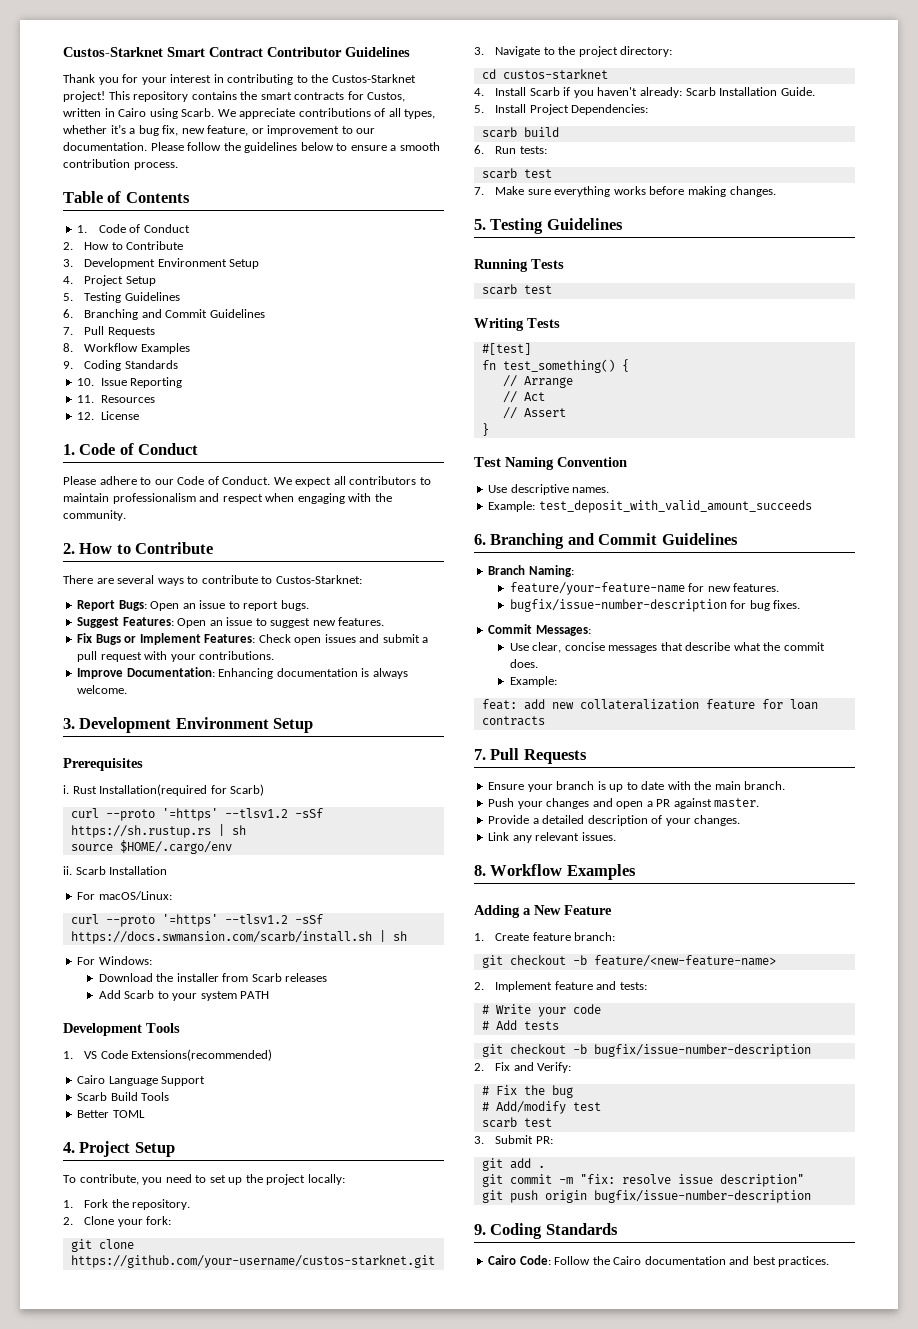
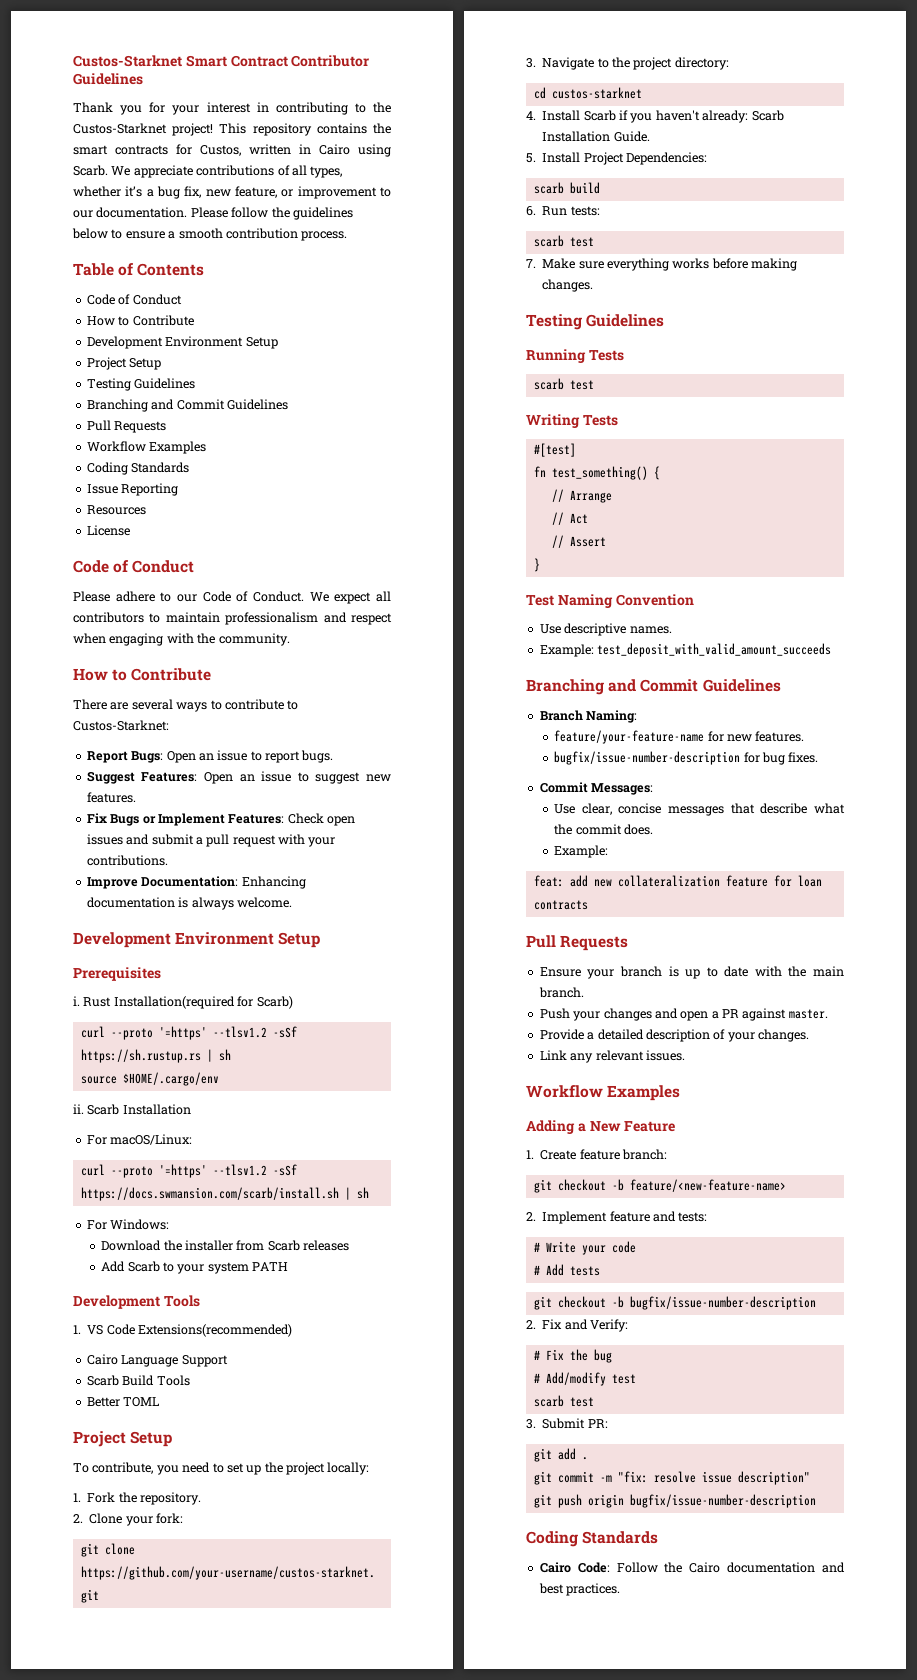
  Table of Contents
- 1. Code of Conduct
- 2. How to Contribute
- 3. Development Environment Setup
- 4. Project Setup
- 5. Testing Guidelines
- 6. Branching and Commit Guidelines
- 7. Pull Requests
- 8. Workflow Examples
- 9. Coding Standards
- 10. Issue Reporting
+ Code of Conduct
+ How to Contribute
+ Development Environment Setup
+ Project Setup
+ Testing Guidelines
+ Branching and Commit Guidelines
+ Pull Requests
+ Workflow Examples
+ Coding Standards
+ Issue Reporting
- 11. Resources
+ Resources
- 12. License
- 1. Code of Conduct
+ License
+ Code of Conduct
  We expect all contributors to maintain professionalism and respect when engaging with the community.
- 2. How to Contribute
+ How to Contribute
  Improve Documentation: Enhancing documentation is always welcome.
- 3. Development Environment Setup
+ Development Environment Setup
  Better TOML
- 4. Project Setup
+ Project Setup
  7. Make sure everything works before making changes.
- 5. Testing Guidelines
+ Testing Guidelines
  Example: test_deposit_with_valid_amount_succeeds
- 6. Branching and Commit Guidelines
+ Branching and Commit Guidelines
  feat: add new collateralization feature for loan contracts
- 7. Pull Requests
+ Pull Requests
  Link any relevant issues.
- 8. Workflow Examples
+ Workflow Examples
  git push origin bugfix/issue-number-description
- 9. Coding Standards
+ Coding Standards

